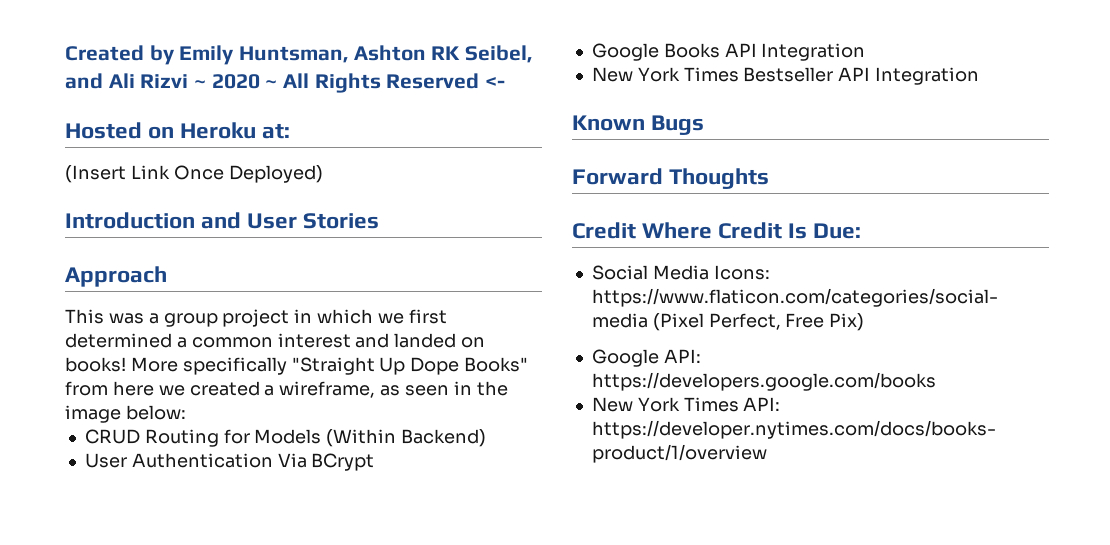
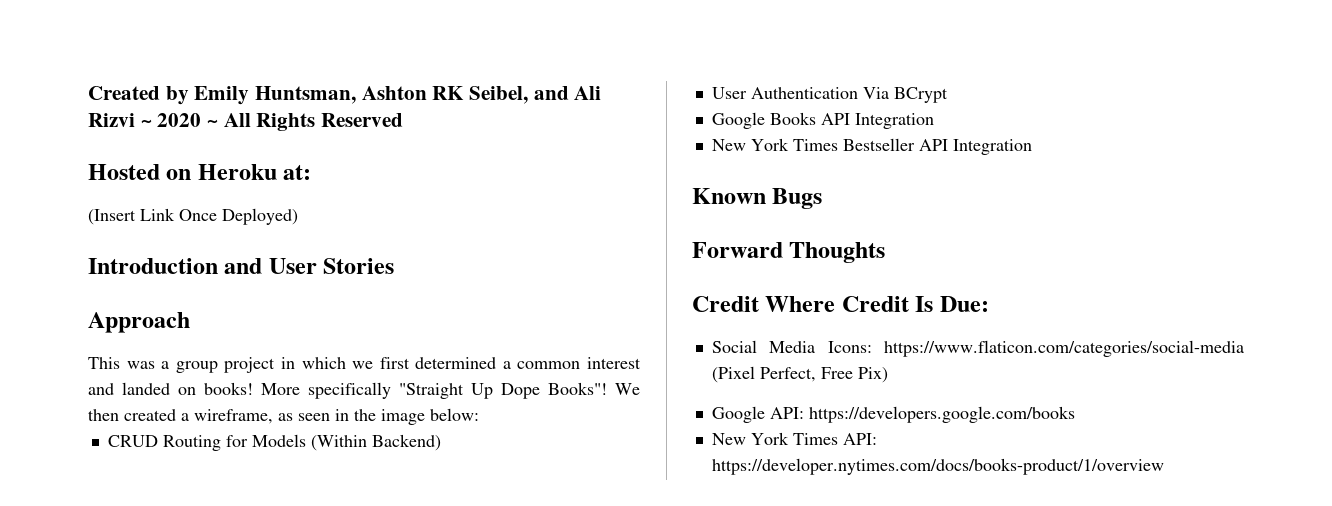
- Created by Emily Huntsman, Ashton RK Seibel, and Ali Rizvi ~ 2020 ~ All Rights Reserved <-
+ Created by Emily Huntsman, Ashton RK Seibel, and Ali Rizvi ~ 2020 ~ All Rights Reserved
- More specifically "Straight Up Dope Books" from here we created a wireframe, as seen in the image below:
+ More specifically "Straight Up Dope Books"! We then created a wireframe, as seen in the image below:

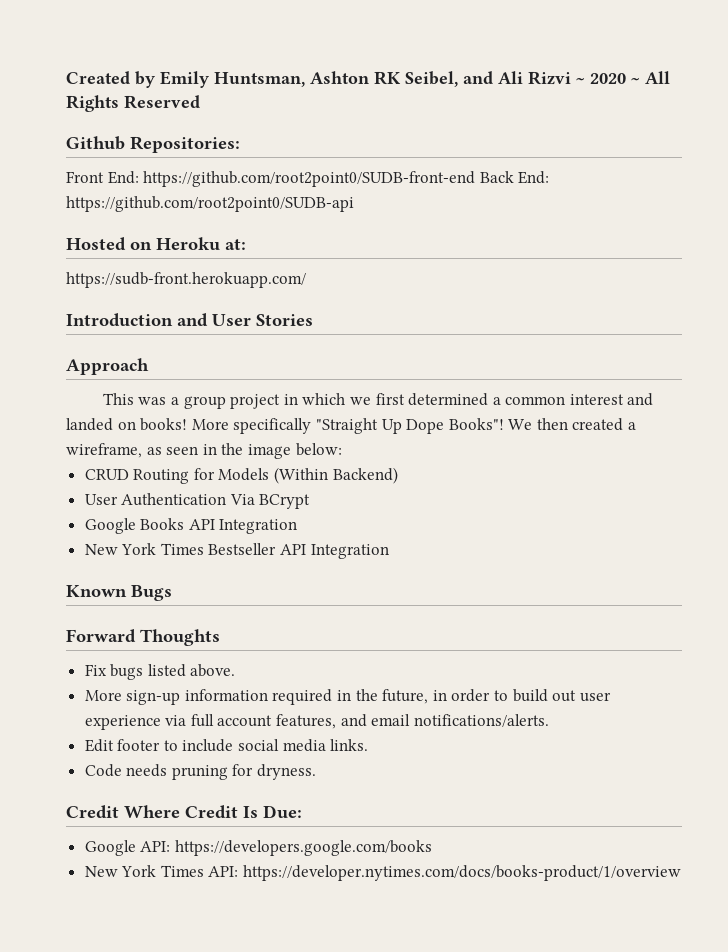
+ Github Repositories:
+ Front End: https://github.com/root2point0/SUDB-front-end Back End: https://github.com/root2point0/SUDB-api
- (Insert Link Once Deployed)
+ https://sudb-front.herokuapp.com/
+ Fix bugs listed above.
+ More sign-up information required in the future, in order to build out user experience via full account features, and email notifications/alerts.
+ Edit footer to include social media links.
+ Code needs pruning for dryness.
- Social Media Icons: https://www.flaticon.com/categories/social-media (Pixel Perfect, Free Pix)

